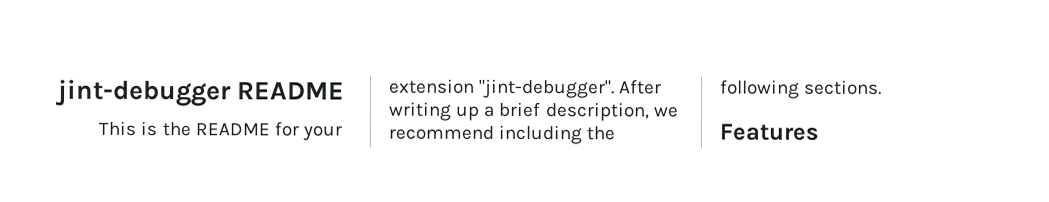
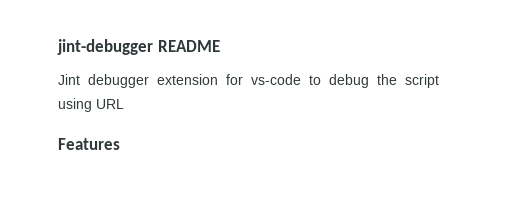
- This is the README for your extension "jint-debugger". After writing up a brief description, we recommend including the following sections.
+ Jint debugger extension for vs-code to debug the script using URL

